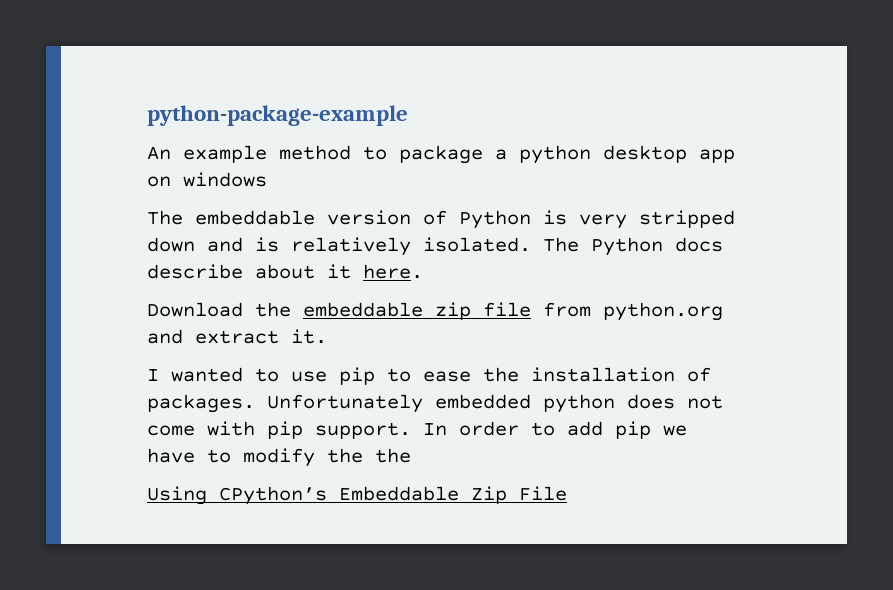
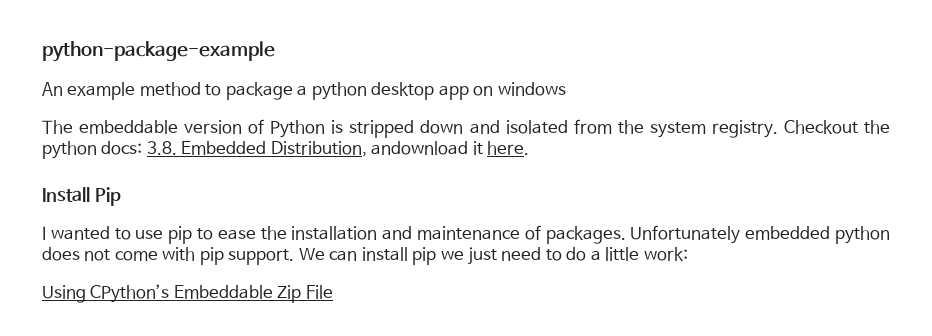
- The embeddable version of Python is very stripped down and is relatively isolated. The Python docs describe about it here.
- Download the embeddable zip file from python.org and extract it.
+ The embeddable version of Python is stripped down and isolated from the system registry. Checkout the python docs: 3.8. Embedded Distribution, andownload it here.
+ Install Pip
- I wanted to use pip to ease the installation of packages.
+ I wanted to use pip to ease the installation and maintenance of packages.
- In order to add pip we have to modify the the
+ We can install pip we just need to do a little work:

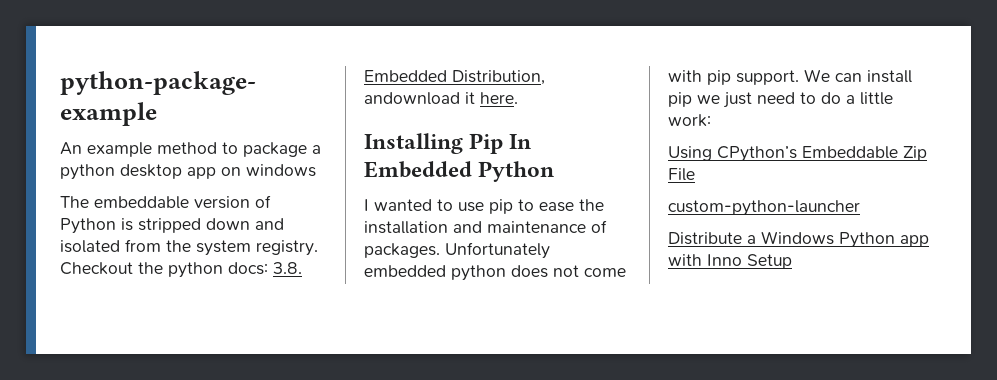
- Install Pip
+ Installing Pip In Embedded Python
+ custom-python-launcher
+ Distribute a Windows Python app with Inno Setup

